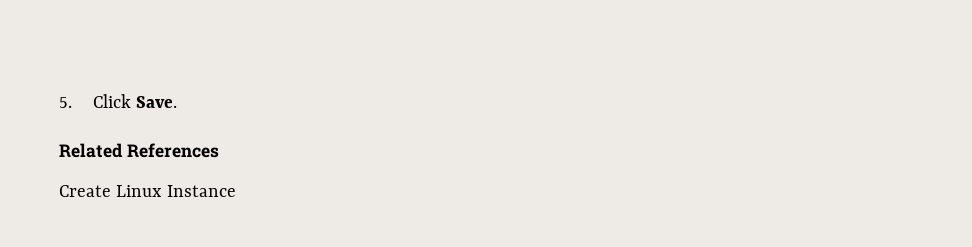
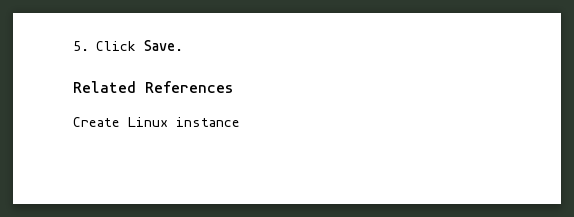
- Create Linux Instance
+ Create Linux instance

